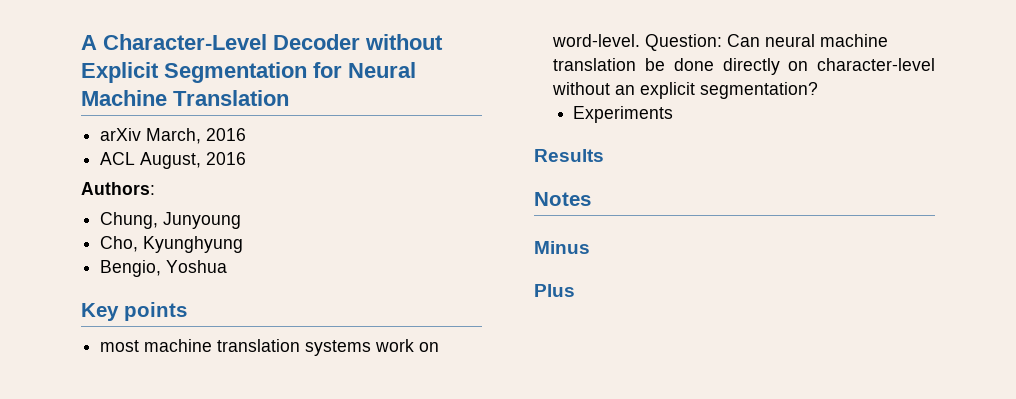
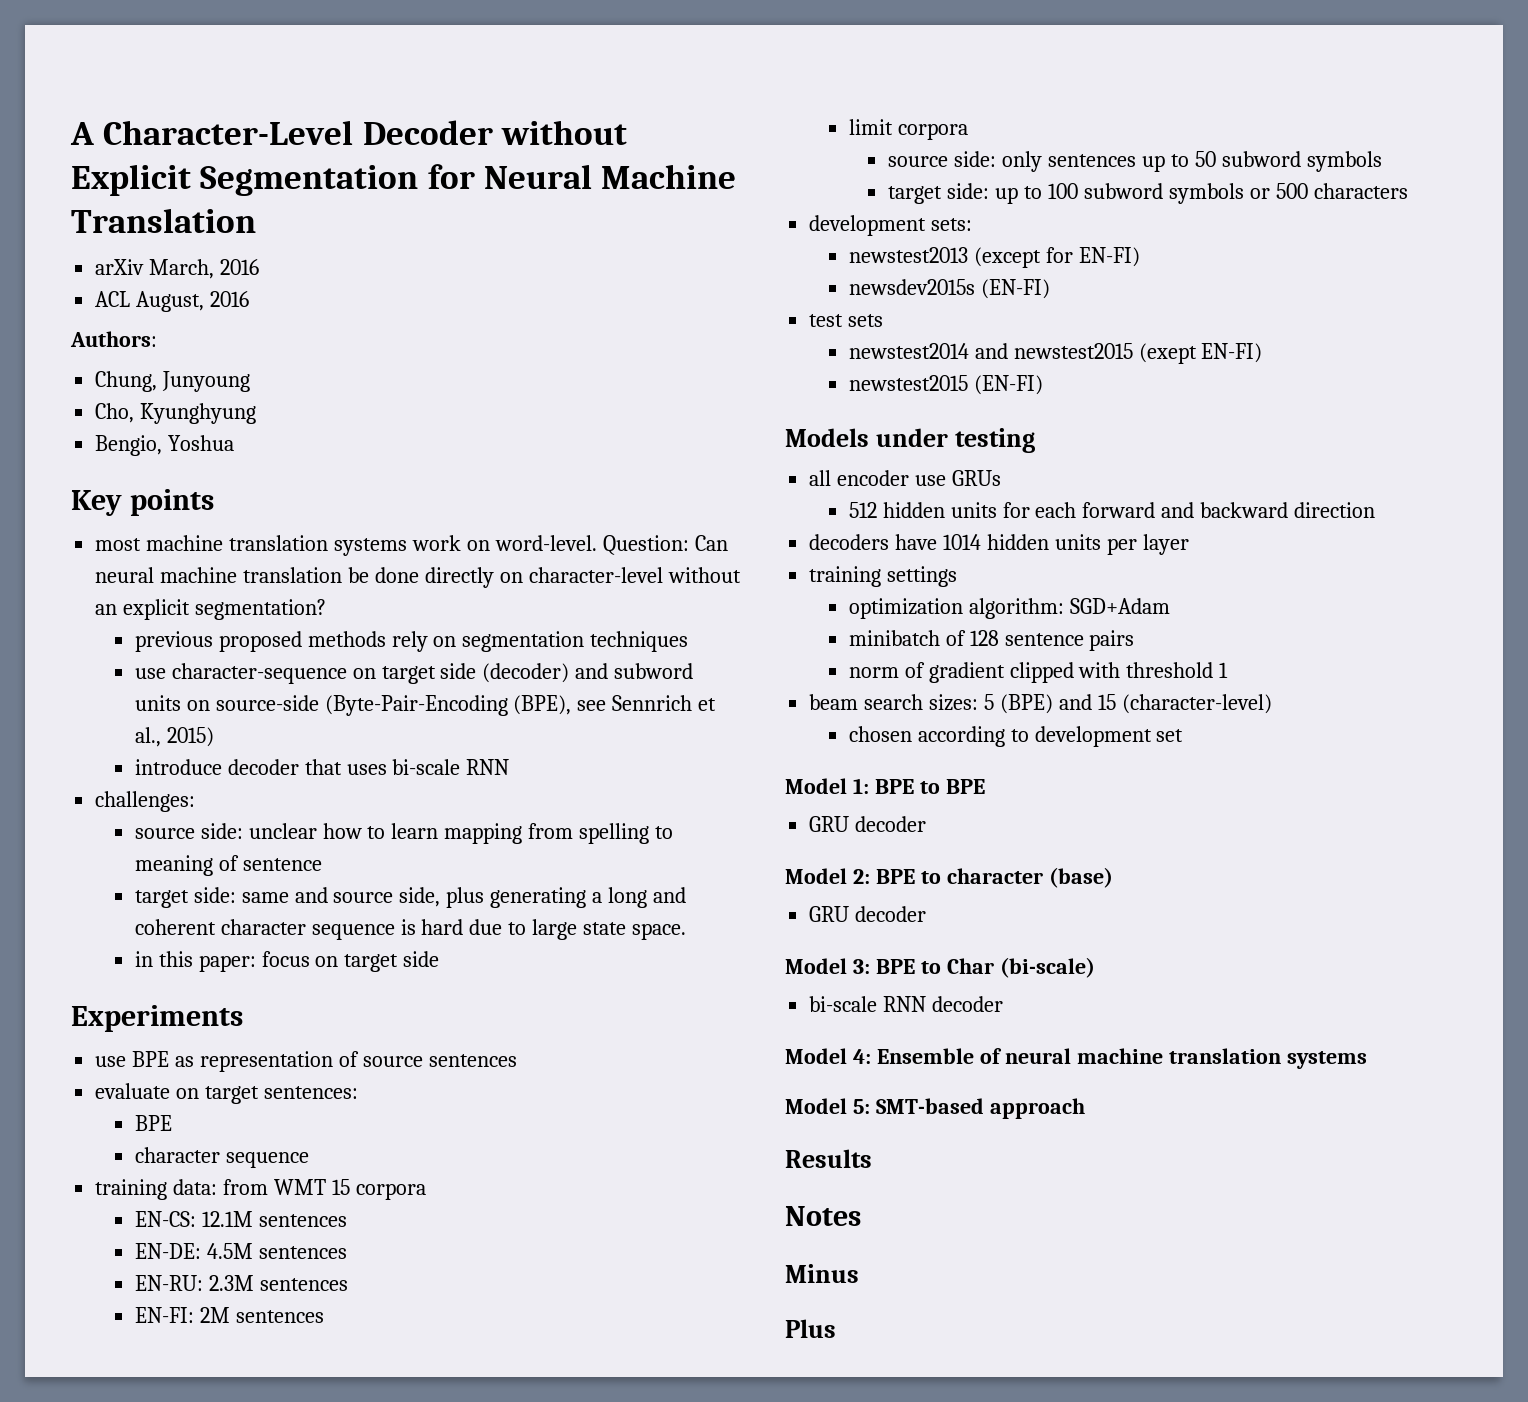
+ previous proposed methods rely on segmentation techniques
+ use character-sequence on target side (decoder) and subword units on source-side (Byte-Pair-Encoding (BPE), see Sennrich et al., 2015)
+ introduce decoder that uses bi-scale RNN
+ challenges:
+ source side: unclear how to learn mapping from spelling to meaning of sentence
+ target side: same and source side, plus generating a long and coherent character sequence is hard due to large state space.
+ in this paper: focus on target side
  Experiments
+ use BPE as representation of source sentences
+ evaluate on target sentences:
+ BPE
+ character sequence
+ training data: from WMT 15 corpora
+ EN-CS: 12.1M sentences
+ EN-DE: 4.5M sentences
+ EN-RU: 2.3M sentences
+ EN-FI: 2M sentences
+ limit corpora
+ source side: only sentences up to 50 subword symbols
+ target side: up to 100 subword symbols or 500 characters
+ development sets:
+ newstest2013 (except for EN-FI)
+ newsdev2015s (EN-FI)
+ test sets
+ newstest2014 and newstest2015 (exept EN-FI)
+ newstest2015 (EN-FI)
+ Models under testing
+ all encoder use GRUs
+ 512 hidden units for each forward and backward direction
+ decoders have 1014 hidden units per layer
+ training settings
+ optimization algorithm: SGD+Adam
+ minibatch of 128 sentence pairs
+ norm of gradient clipped with threshold 1
+ beam search sizes: 5 (BPE) and 15 (character-level)
+ chosen according to development set
+ Model 1: BPE to BPE
+ GRU decoder
+ Model 2: BPE to character (base)
+ GRU decoder
+ Model 3: BPE to Char (bi-scale)
+ bi-scale RNN decoder
+ Model 4: Ensemble of neural machine translation systems
+ Model 5: SMT-based approach

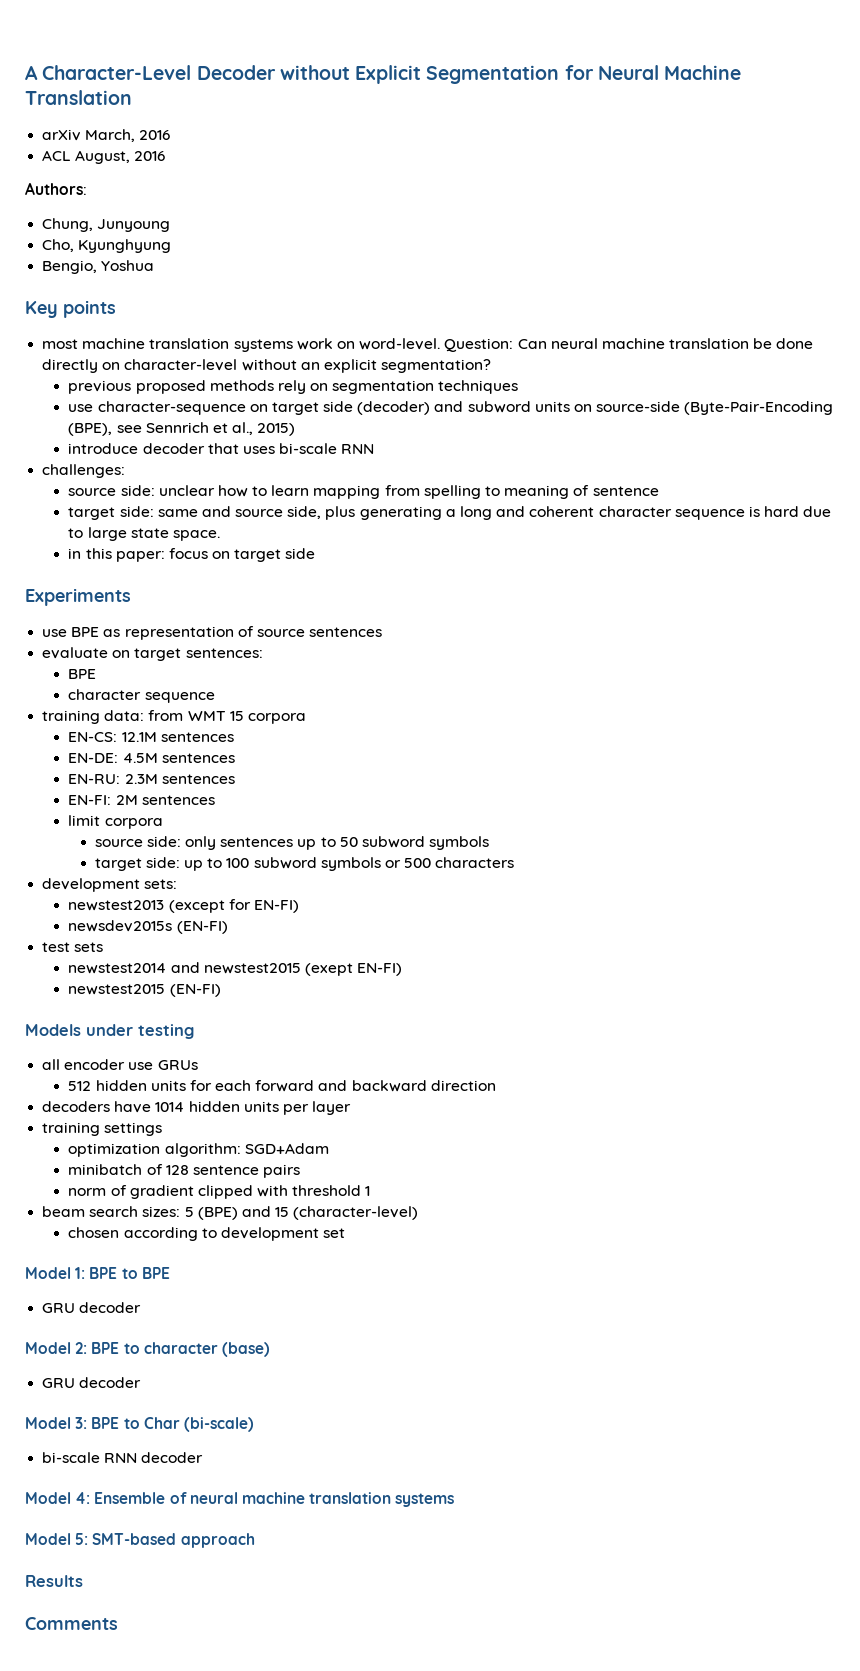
- Notes
- Minus
- Plus
+ Comments

